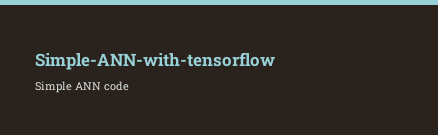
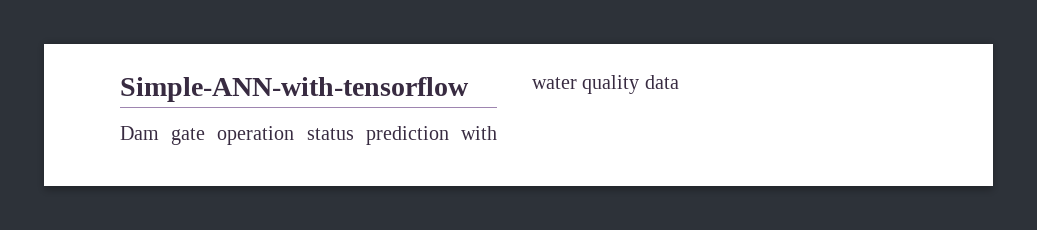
- Simple ANN code
+ Dam gate operation status prediction with water quality data

